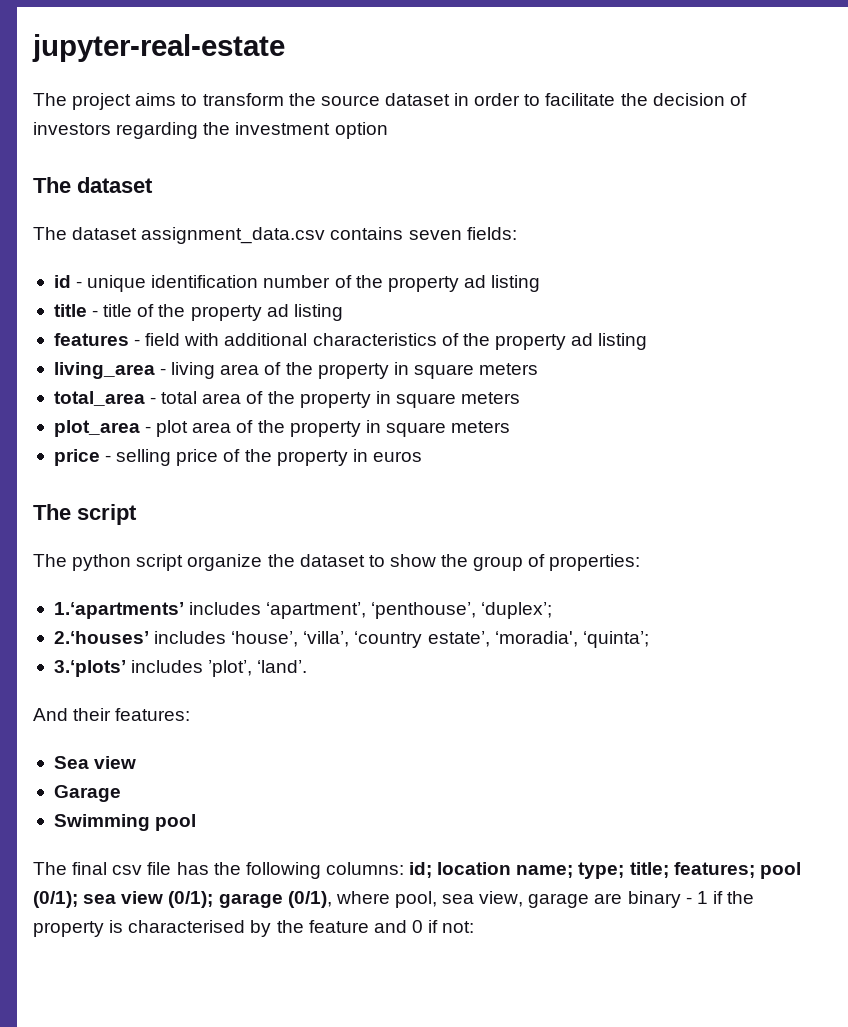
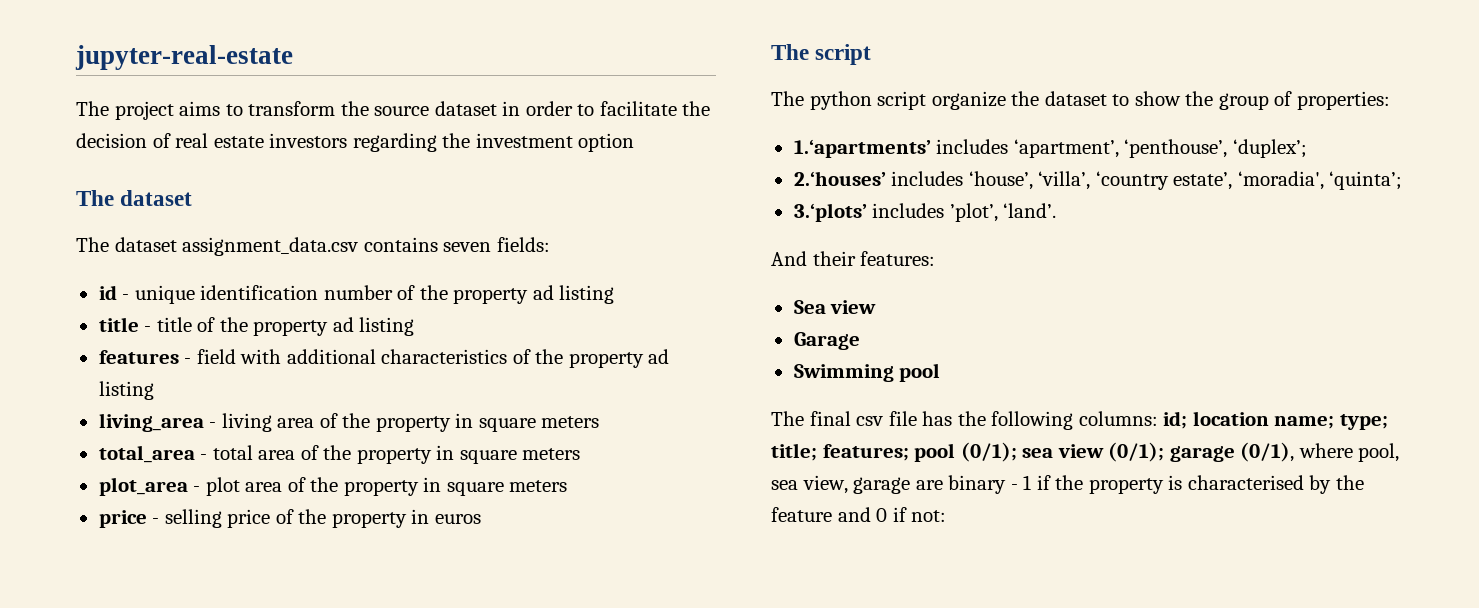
- The project aims to transform the source dataset in order to facilitate the decision of investors regarding the investment option
+ The project aims to transform the source dataset in order to facilitate the decision of real estate investors regarding the investment option

